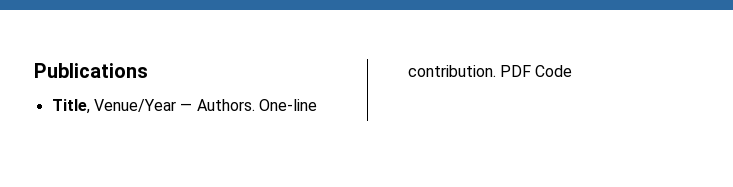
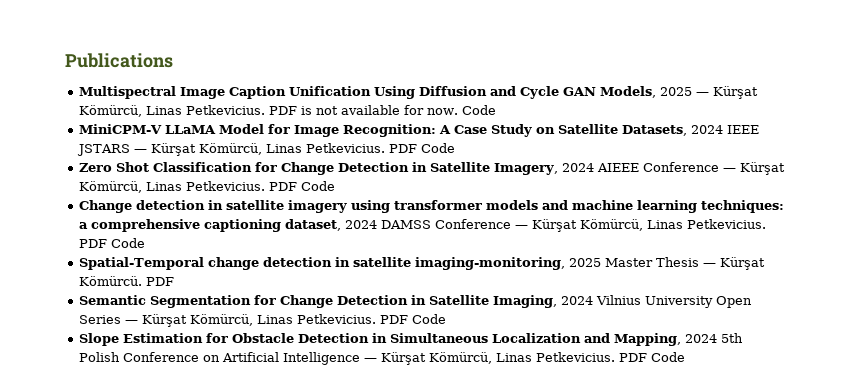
- Title, Venue/Year — Authors. One-line contribution.
+ Multispectral Image Caption Unification Using Diffusion and Cycle GAN Models, 2025 — Kürşat Kömürcü, Linas Petkevicius. PDF is not available for now. Code
+ MiniCPM-V LLaMA Model for Image Recognition: A Case Study on Satellite Datasets, 2024 IEEE JSTARS — Kürşat Kömürcü, Linas Petkevicius. PDF Code
+ Zero Shot Classification for Change Detection in Satellite Imagery, 2024 AIEEE Conference — Kürşat Kömürcü, Linas Petkevicius. PDF Code
+ Change detection in satellite imagery using transformer models and machine learning techniques: a comprehensive captioning dataset, 2024 DAMSS Conference — Kürşat Kömürcü, Linas Petkevicius. PDF Code
+ Spatial-Temporal change detection in satellite imaging-monitoring, 2025 Master Thesis — Kürşat Kömürcü. PDF
+ Semantic Segmentation for Change Detection in Satellite Imaging, 2024 Vilnius University Open Series — Kürşat Kömürcü, Linas Petkevicius. PDF Code
+ Slope Estimation for Obstacle Detection in Simultaneous Localization and Mapping, 2024 5th Polish Conference on Artificial Intelligence — Kürşat Kömürcü, Linas Petkevicius.

